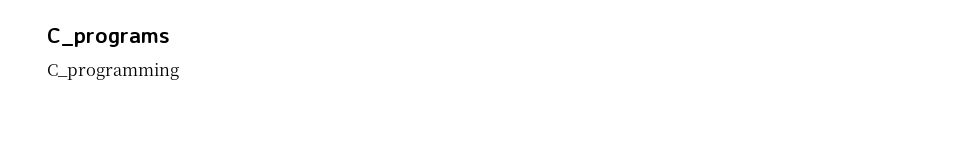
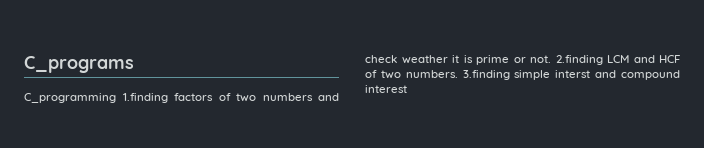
- C_programming
+ C_programming 1.finding factors of two numbers and check weather it is prime or not. 2.finding LCM and HCF of two numbers. 3.finding simple interst and compound interest

